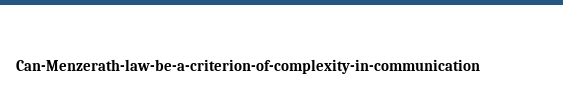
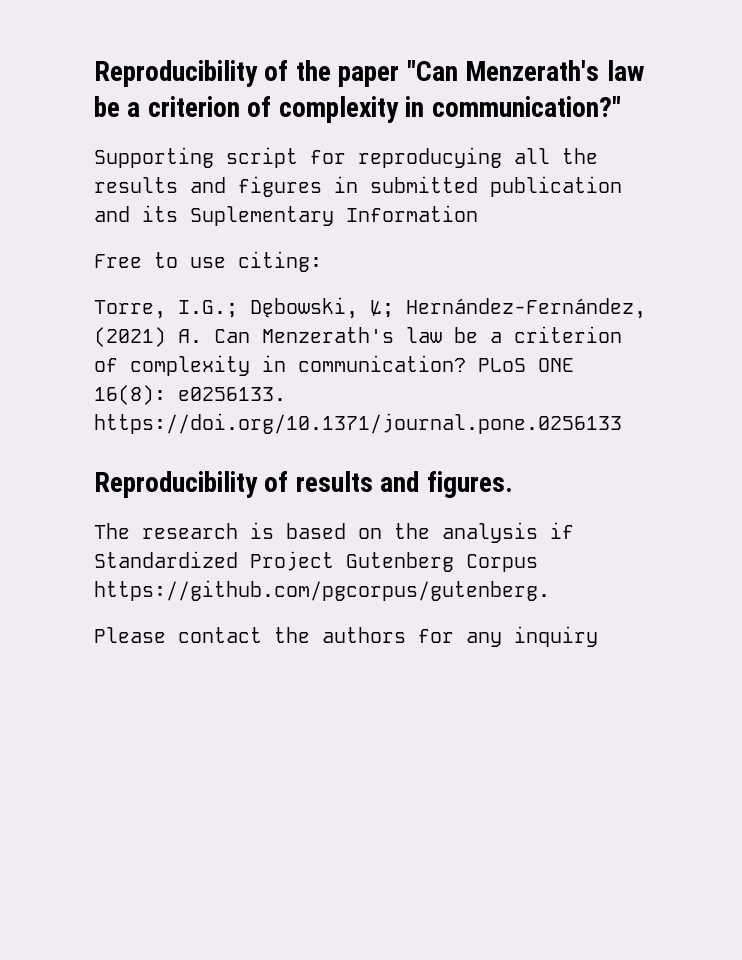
- Can-Menzerath-law-be-a-criterion-of-complexity-in-communication
+ Reproducibility of the paper "Can Menzerath's law be a criterion of complexity in communication?"
+ Supporting script for reproducying all the results and figures in submitted publication and its Suplementary Information
+ Free to use citing:
+ Torre, I.G.; Dębowski, Ł; Hernández-Fernández, (2021) A. Can Menzerath's law be a criterion of complexity in communication? PLoS ONE 16(8): e0256133. https://doi.org/10.1371/journal.pone.0256133
+ Reproducibility of results and figures.
+ The research is based on the analysis if Standardized Project Gutenberg Corpus https://github.com/pgcorpus/gutenberg.
+ Please contact the authors for any inquiry

